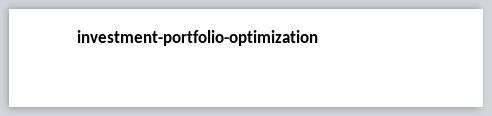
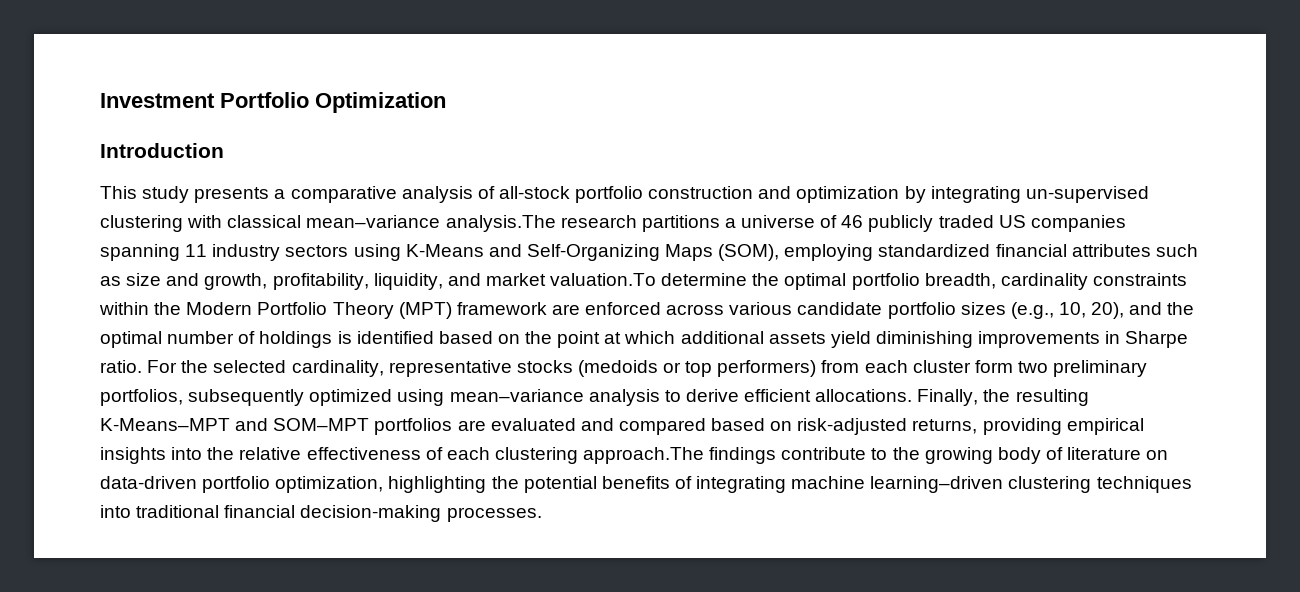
- investment-portfolio-optimization
+ Investment Portfolio Optimization
+ Introduction
+ This study presents a comparative analysis of all-stock portfolio construction and optimization by integrating un-supervised clustering with classical mean–variance analysis.The research partitions a universe of 46 publicly traded US companies spanning 11 industry sectors using K-Means and Self-Organizing Maps (SOM), employing standardized financial attributes such as size and growth, profitability, liquidity, and market valuation.To determine the optimal portfolio breadth, cardinality constraints within the Modern Portfolio Theory (MPT) framework are enforced across various candidate portfolio sizes (e.g., 10, 20), and the optimal number of holdings is identified based on the point at which additional assets yield diminishing improvements in Sharpe ratio. For the selected cardinality, representative stocks (medoids or top performers) from each cluster form two preliminary portfolios, subsequently optimized using mean–variance analysis to derive efficient allocations. Finally, the resulting K-Means–MPT and SOM–MPT portfolios are evaluated and compared based on risk-adjusted returns, providing empirical insights into the relative effectiveness of each clustering approach.The findings contribute to the growing body of literature on data-driven portfolio optimization, highlighting the potential benefits of integrating machine learning–driven clustering techniques into traditional financial decision-making processes.

